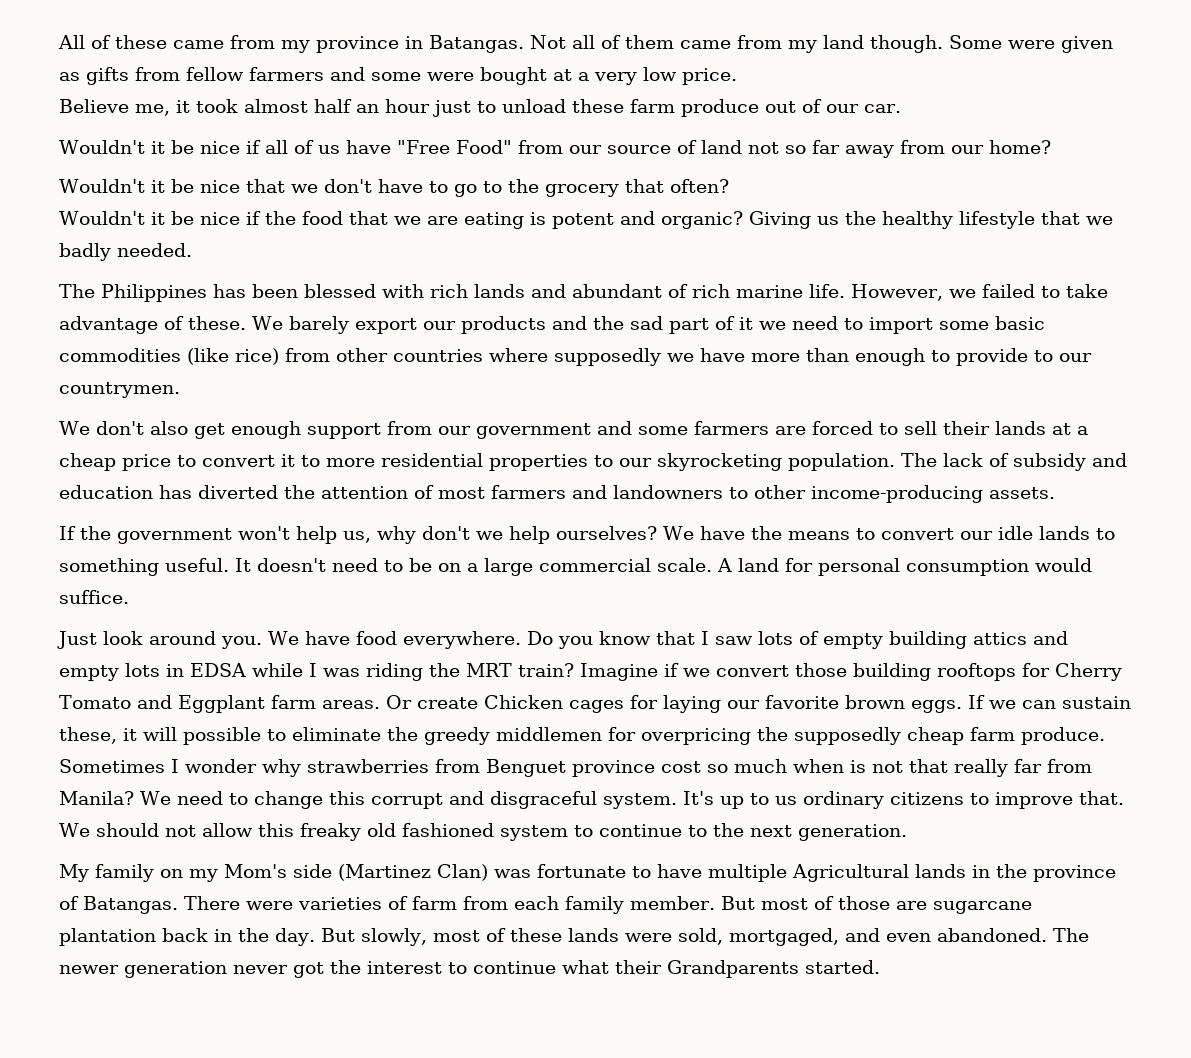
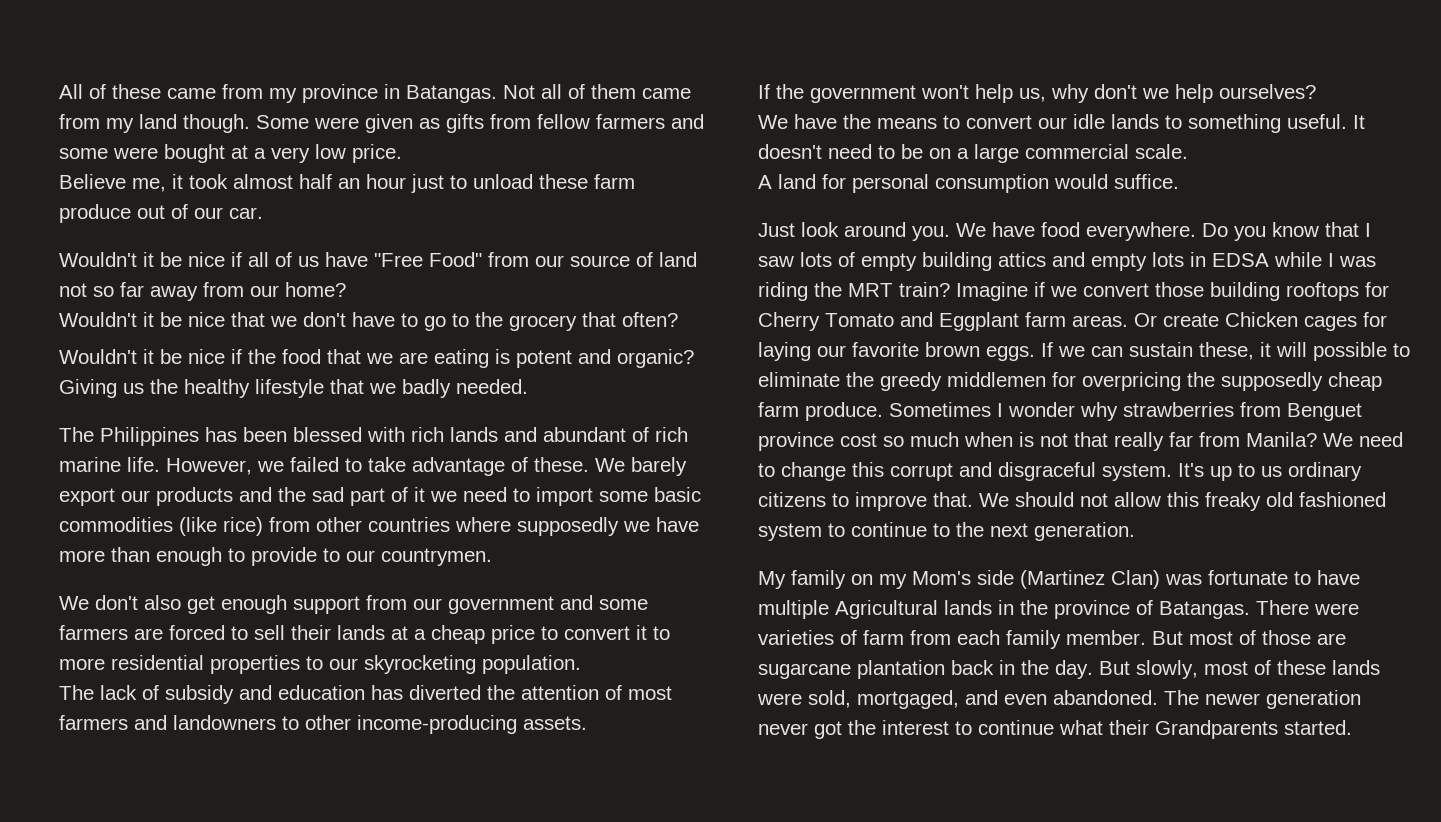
- We don't also get enough support from our government and some farmers are forced to sell their lands at a cheap price to convert it to more residential properties to our skyrocketing population. The lack of subsidy and education has diverted the attention of most farmers and landowners to other income-producing assets.
+ We don't also get enough support from our government and some farmers are forced to sell their lands at a cheap price to convert it to more residential properties to our skyrocketing population.
+ The lack of subsidy and education has diverted the attention of most farmers and landowners to other income-producing assets.
- If the government won't help us, why don't we help ourselves? We have the means to convert our idle lands to something useful.
+ If the government won't help us, why don't we help ourselves?
+ We have the means to convert our idle lands to something useful.
- It doesn't need to be on a large commercial scale. A land for personal consumption would suffice.
+ It doesn't need to be on a large commercial scale.
+ A land for personal consumption would suffice.

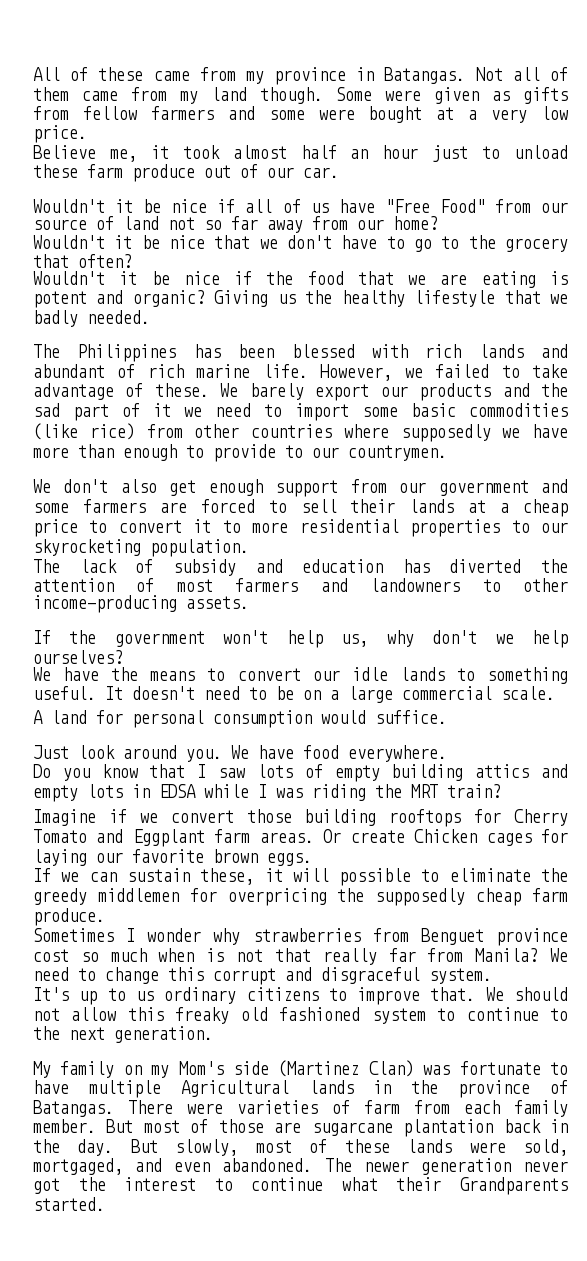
- We have food everywhere. Do you know that I saw lots of empty building attics and empty lots in EDSA while I was riding the MRT train? Imagine if we convert those building rooftops for Cherry Tomato and Eggplant farm areas.
+ We have food everywhere.
+ Do you know that I saw lots of empty building attics and empty lots in EDSA while I was riding the MRT train?
+ Imagine if we convert those building rooftops for Cherry Tomato and Eggplant farm areas.
- Or create Chicken cages for laying our favorite brown eggs. If we can sustain these, it will possible to eliminate the greedy middlemen for overpricing the supposedly cheap farm produce. Sometimes I wonder why strawberries from Benguet province cost so much when is not that really far from Manila?
+ Or create Chicken cages for laying our favorite brown eggs.
+ If we can sustain these, it will possible to eliminate the greedy middlemen for overpricing the supposedly cheap farm produce.
+ Sometimes I wonder why strawberries from Benguet province cost so much when is not that really far from Manila?
- We need to change this corrupt and disgraceful system. It's up to us ordinary citizens to improve that.
+ We need to change this corrupt and disgraceful system.
+ It's up to us ordinary citizens to improve that.

